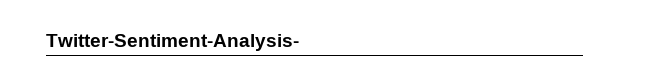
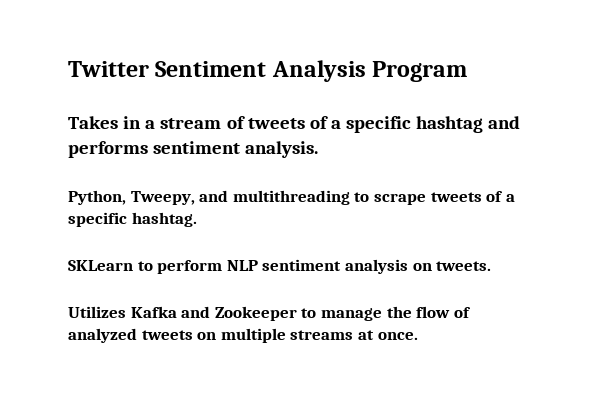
- Twitter-Sentiment-Analysis-
+ Twitter Sentiment Analysis Program
+ Takes in a stream of tweets of a specific hashtag and performs sentiment analysis.
+ Python, Tweepy, and multithreading to scrape tweets of a specific hashtag.
+ SKLearn to perform NLP sentiment analysis on tweets.
+ Utilizes Kafka and Zookeeper to manage the flow of analyzed tweets on multiple streams at once.

